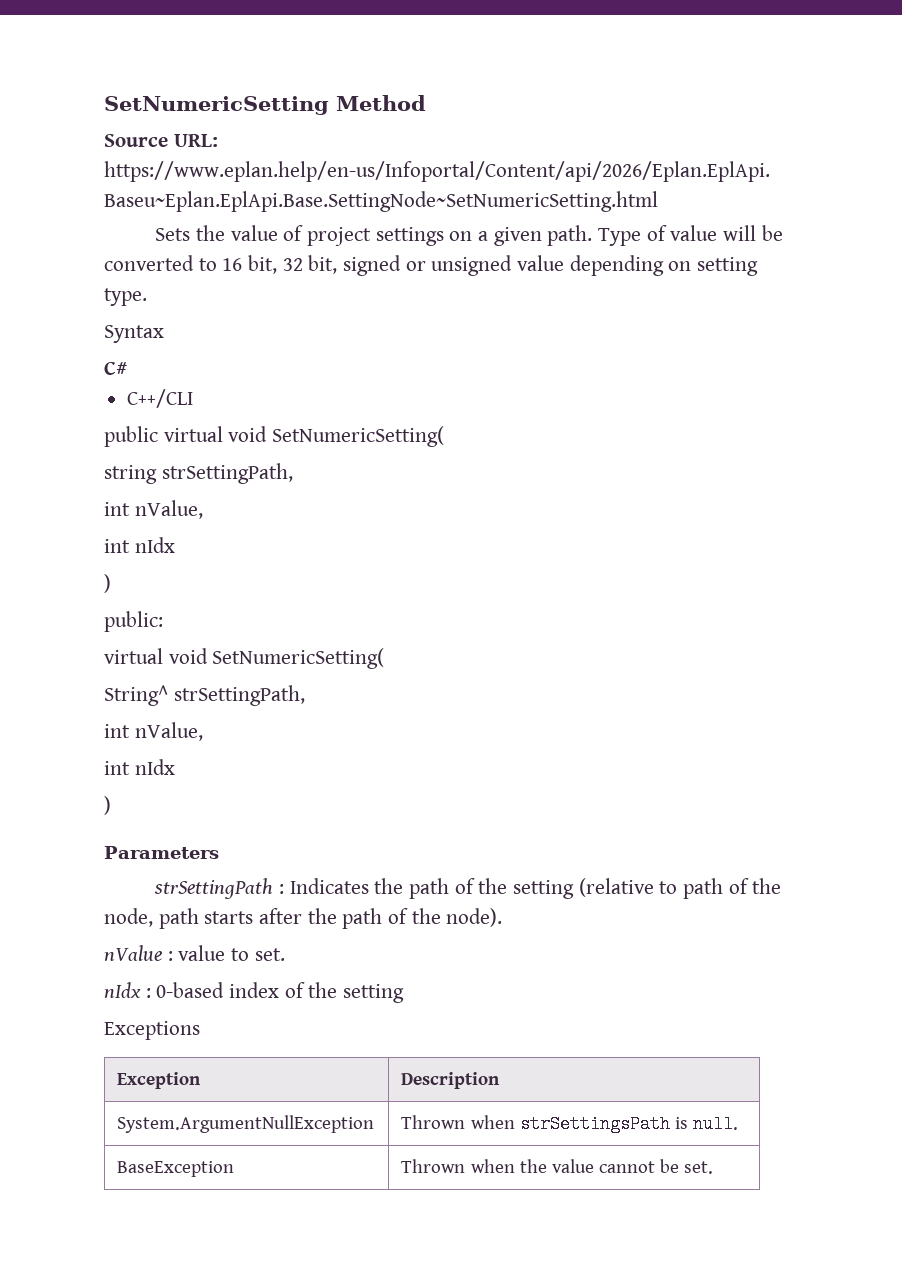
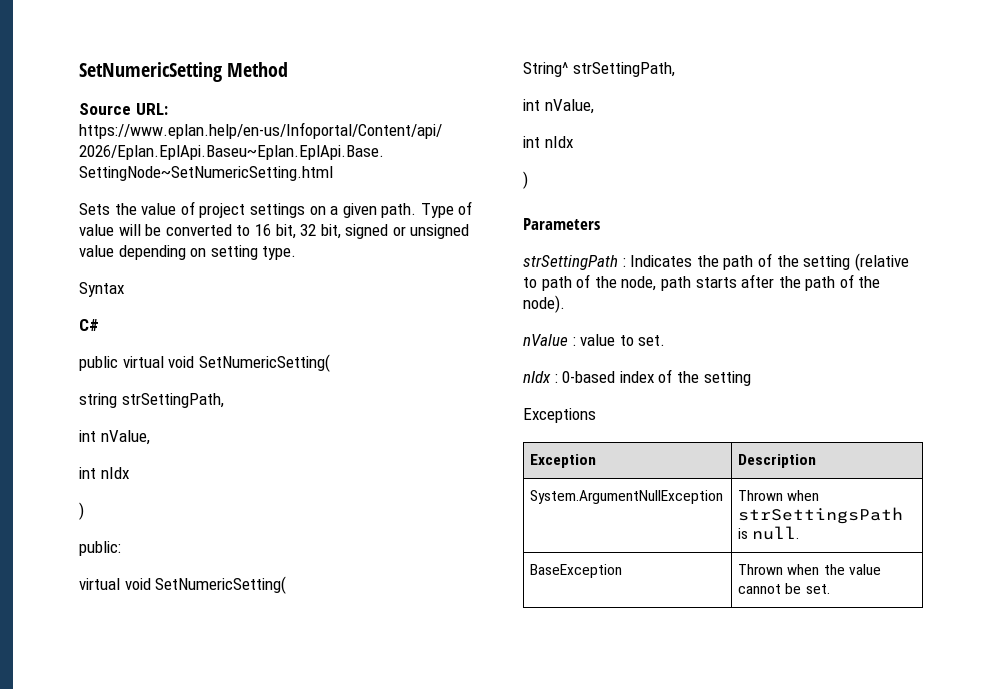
- C++/CLI

